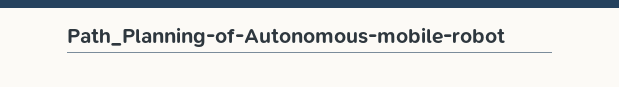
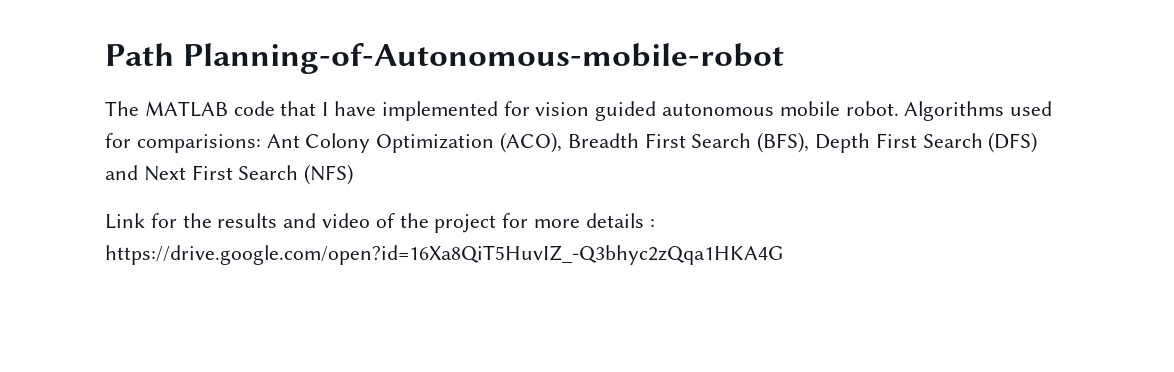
- Path_Planning-of-Autonomous-mobile-robot
+ Path Planning-of-Autonomous-mobile-robot
+ The MATLAB code that I have implemented for vision guided autonomous mobile robot. Algorithms used for comparisions: Ant Colony Optimization (ACO), Breadth First Search (BFS), Depth First Search (DFS) and Next First Search (NFS)
+ Link for the results and video of the project for more details : https://drive.google.com/open?id=16Xa8QiT5HuvIZ_-Q3bhyc2zQqa1HKA4G

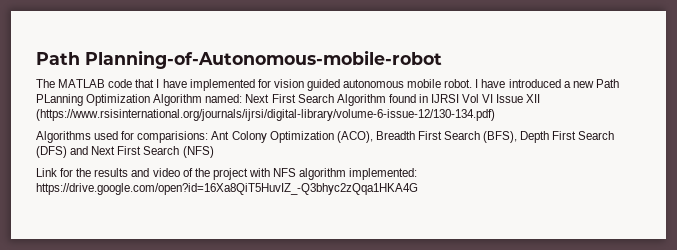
- The MATLAB code that I have implemented for vision guided autonomous mobile robot. Algorithms used for comparisions: Ant Colony Optimization (ACO), Breadth First Search (BFS), Depth First Search (DFS) and Next First Search (NFS)
+ The MATLAB code that I have implemented for vision guided autonomous mobile robot. I have introduced a new Path PLanning Optimization Algorithm named: Next First Search Algorithm found in IJRSI Vol VI Issue XII (https://www.rsisinternational.org/journals/ijrsi/digital-library/volume-6-issue-12/130-134.pdf)
+ Algorithms used for comparisions: Ant Colony Optimization (ACO), Breadth First Search (BFS), Depth First Search (DFS) and Next First Search (NFS)
- Link for the results and video of the project for more details : https://drive.google.com/open?id=16Xa8QiT5HuvIZ_-Q3bhyc2zQqa1HKA4G
+ Link for the results and video of the project with NFS algorithm implemented: https://drive.google.com/open?id=16Xa8QiT5HuvIZ_-Q3bhyc2zQqa1HKA4G

